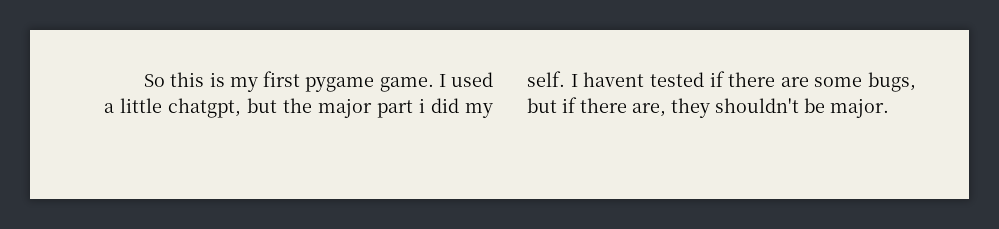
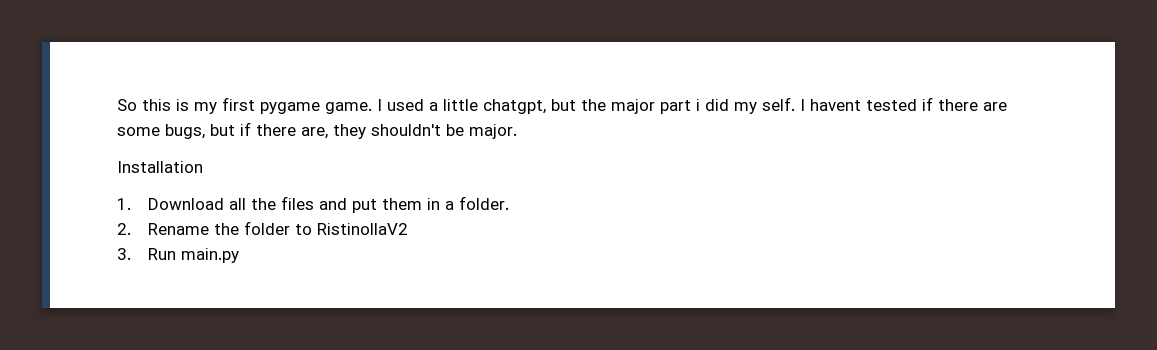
+ Installation
+ 1. Download all the files and put them in a folder.
+ 2. Rename the folder to RistinollaV2
+ 3. Run main.py

